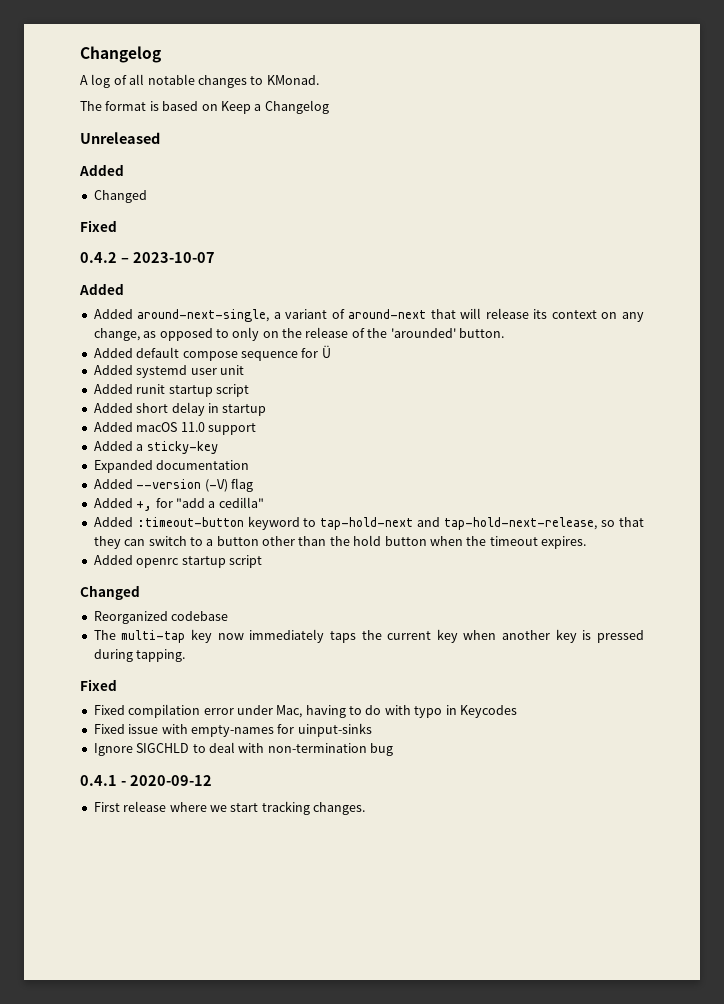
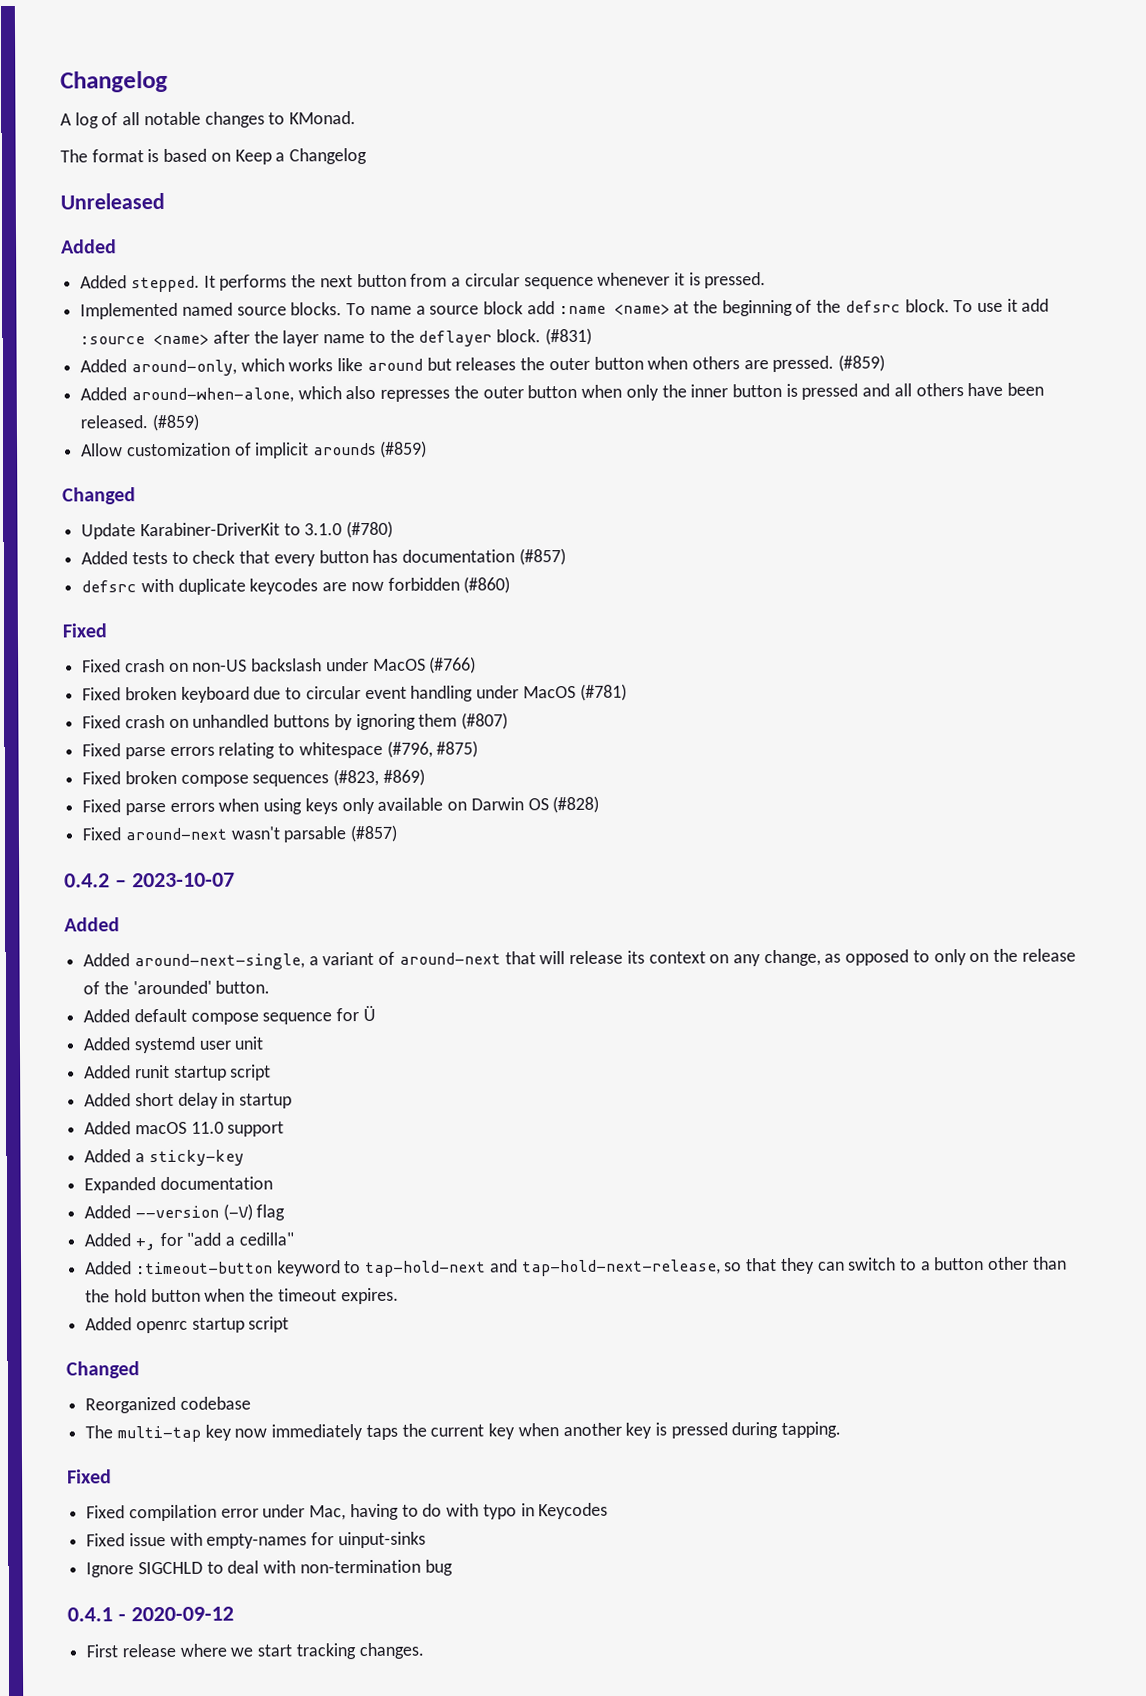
  Unreleased
  Added
+ Added stepped. It performs the next button from a circular sequence whenever it is pressed.
+ Implemented named source blocks. To name a source block add :name <name> at the beginning of the defsrc block. To use it add :source <name> after the layer name to the deflayer block. (#831)
+ Added around-only, which works like around but releases the outer button when others are pressed. (#859)
+ Added around-when-alone, which also represses the outer button when only the inner button is pressed and all others have been released. (#859)
+ Allow customization of implicit arounds (#859)
  Changed
+ Update Karabiner-DriverKit to 3.1.0 (#780)
+ Added tests to check that every button has documentation (#857)
+ defsrc with duplicate keycodes are now forbidden (#860)
  Fixed
+ Fixed crash on non-US backslash under MacOS (#766)
+ Fixed broken keyboard due to circular event handling under MacOS (#781)
+ Fixed crash on unhandled buttons by ignoring them (#807)
+ Fixed parse errors relating to whitespace (#796, #875)
+ Fixed broken compose sequences (#823, #869)
+ Fixed parse errors when using keys only available on Darwin OS (#828)
+ Fixed around-next wasn't parsable (#857)

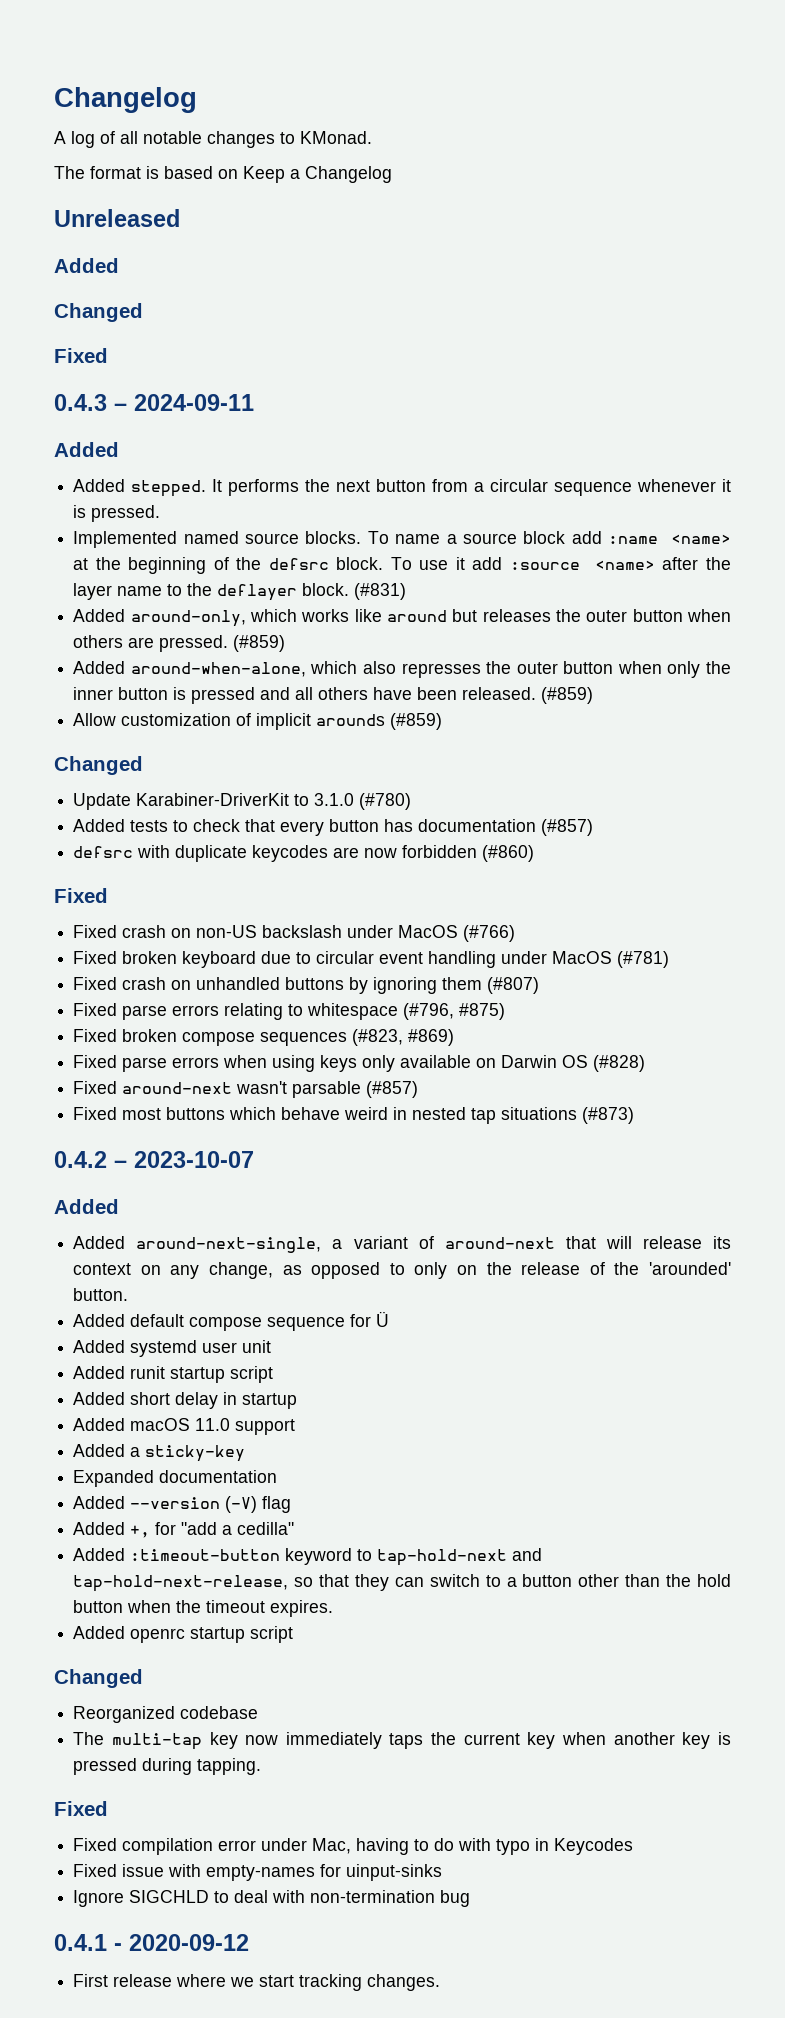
  Unreleased
+ Added
+ Changed
+ Fixed
+ 0.4.3 – 2024-09-11
+ Fixed most buttons which behave weird in nested tap situations (#873)

